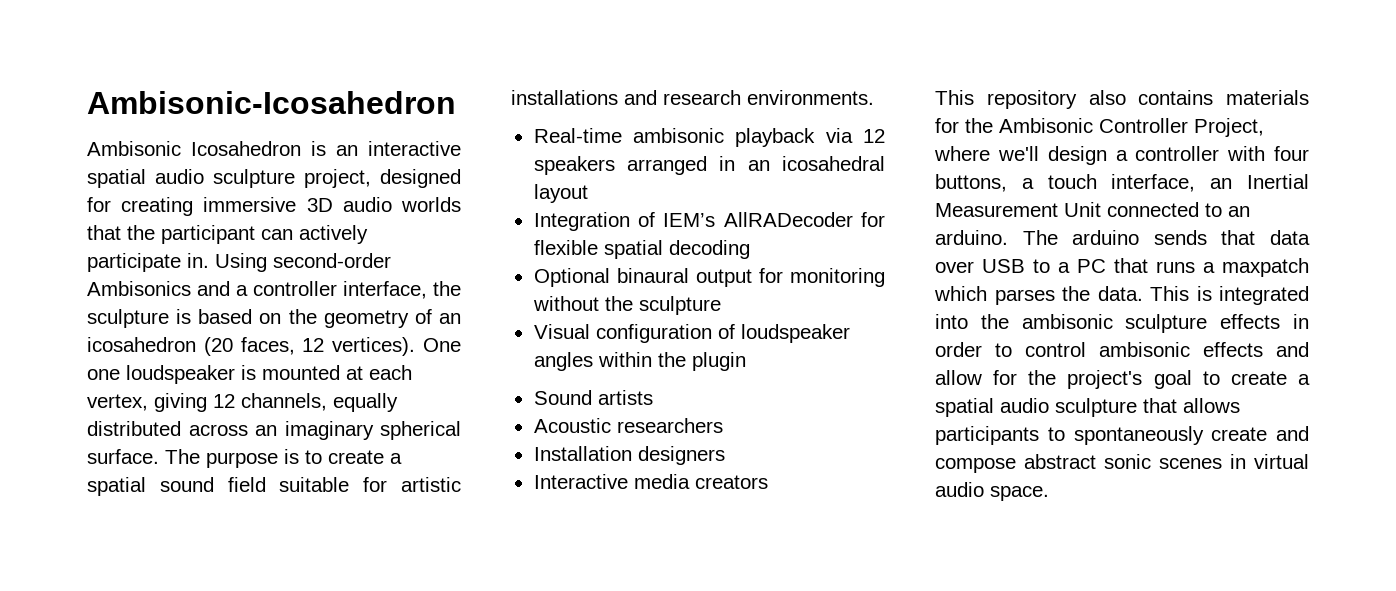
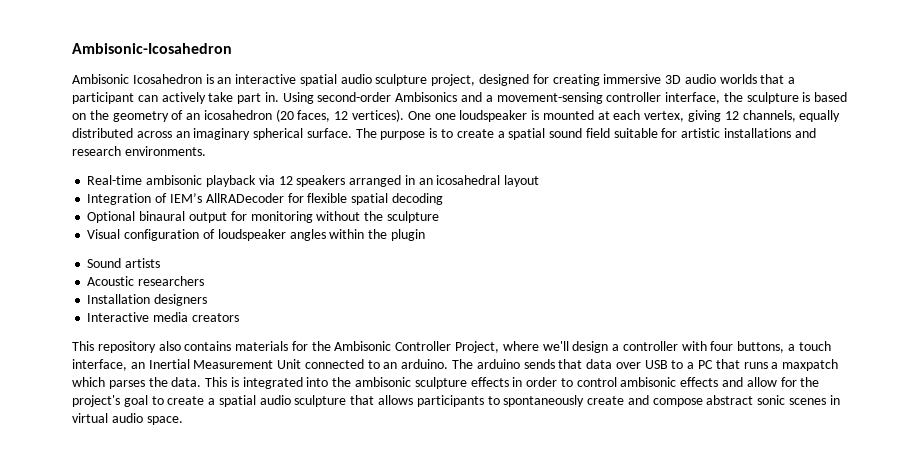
- Ambisonic Icosahedron is an interactive spatial audio sculpture project, designed for creating immersive 3D audio worlds that the participant can actively participate in.
+ Ambisonic Icosahedron is an interactive spatial audio sculpture project, designed for creating immersive 3D audio worlds that a participant can actively take part in.
- Using second-order Ambisonics and a controller interface, the sculpture is based on the geometry of an icosahedron (20 faces, 12 vertices).
+ Using second-order Ambisonics and a movement-sensing controller interface, the sculpture is based on the geometry of an icosahedron (20 faces, 12 vertices).

